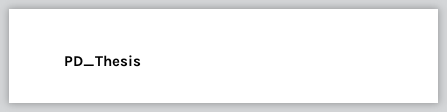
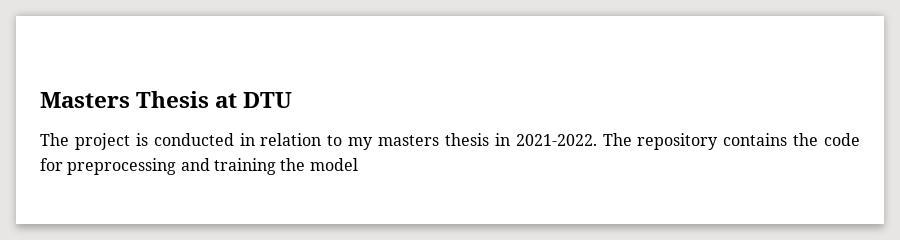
- PD_Thesis
+ Masters Thesis at DTU
+ The project is conducted in relation to my masters thesis in 2021-2022. The repository contains the code for preprocessing and training the model

